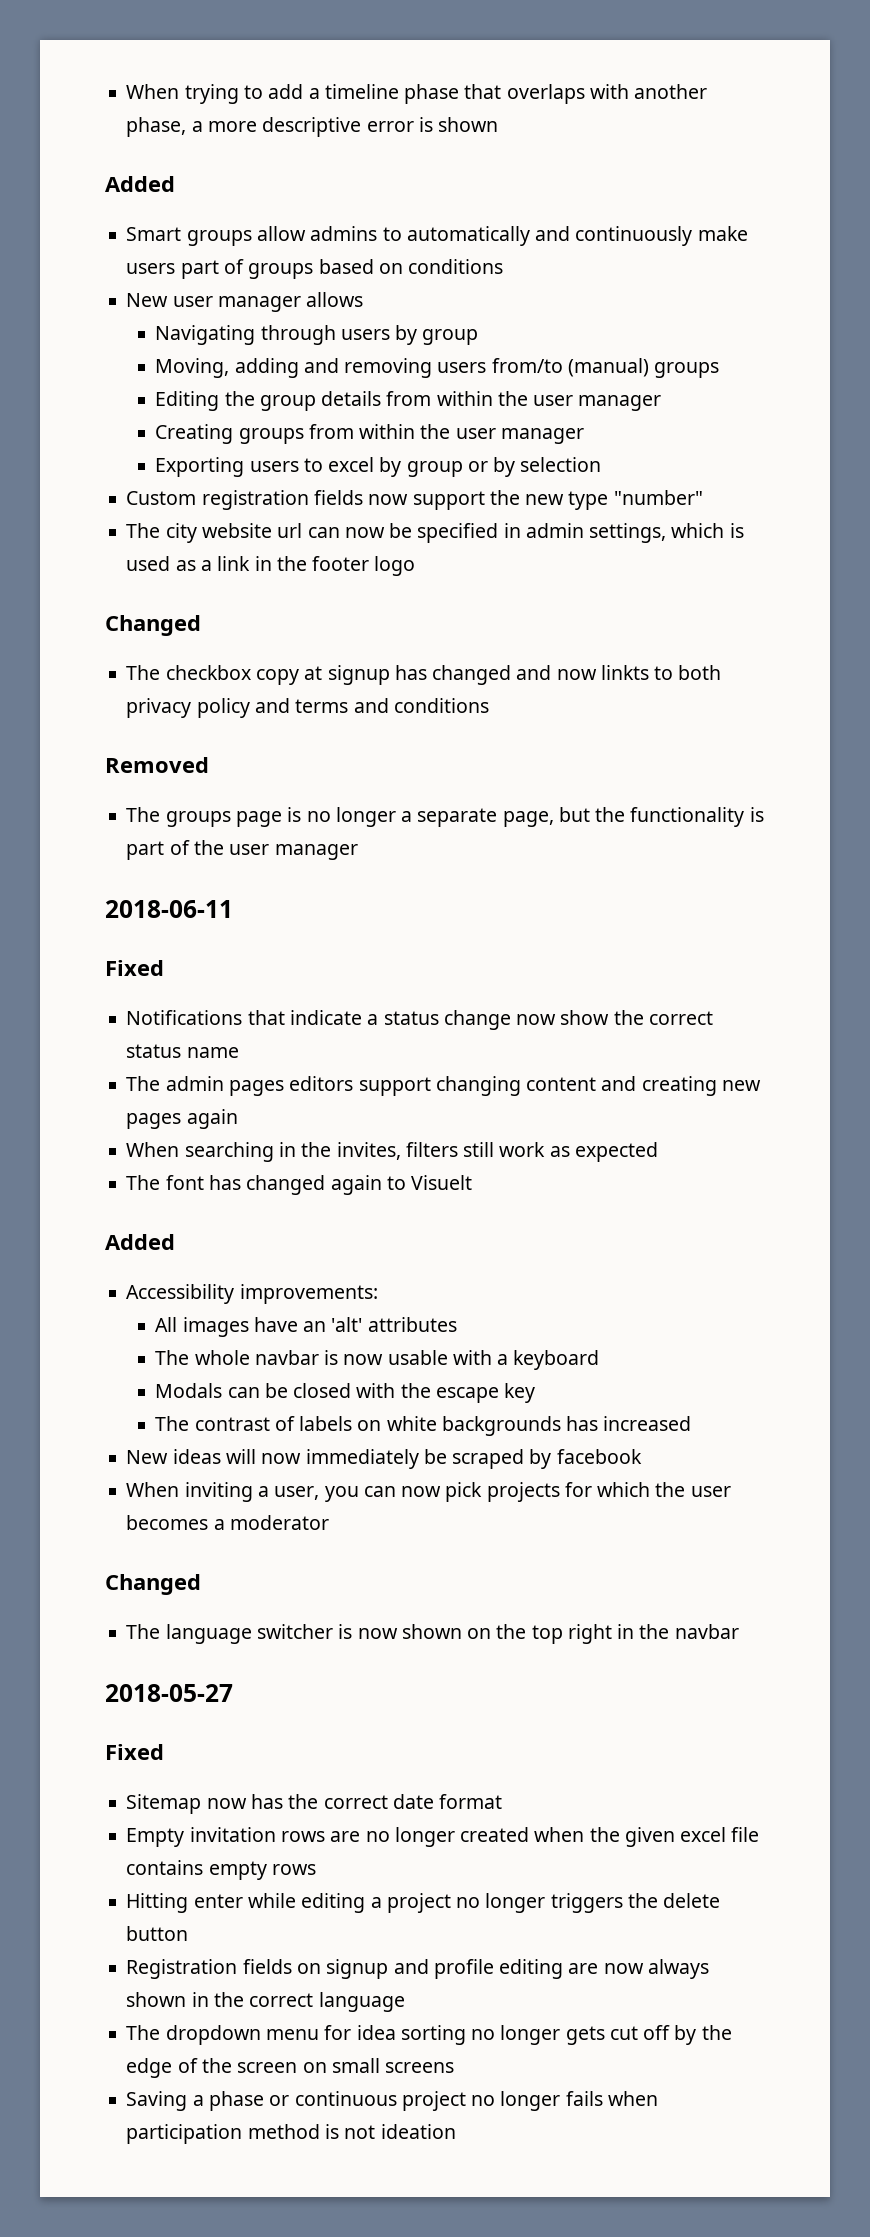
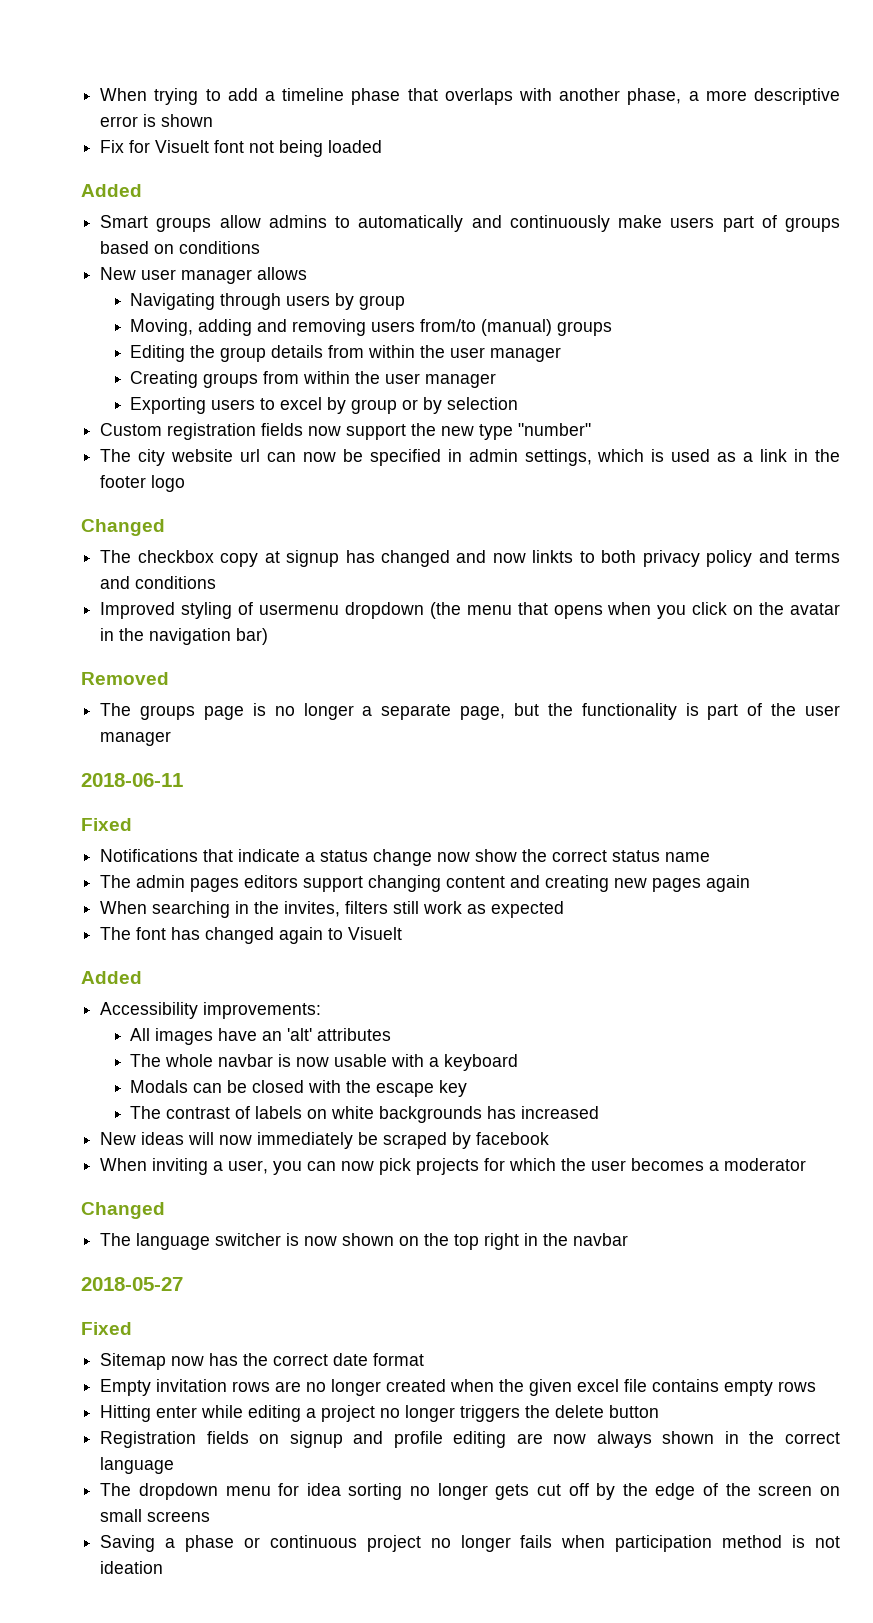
+ Fix for Visuelt font not being loaded
+ Improved styling of usermenu dropdown (the menu that opens when you click on the avatar in the navigation bar)

